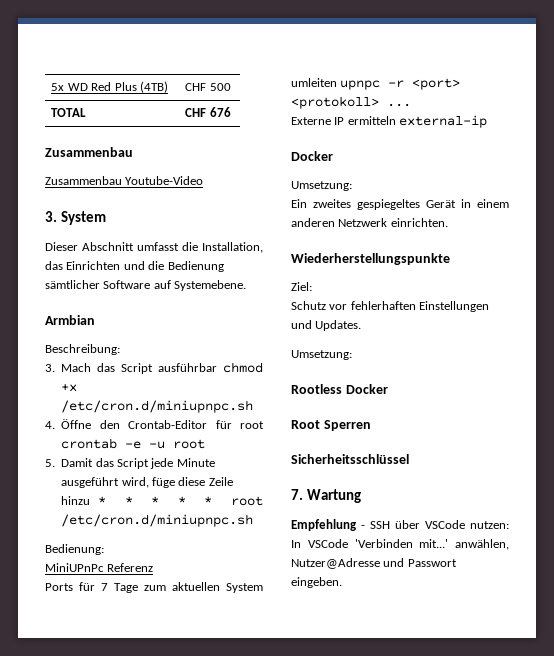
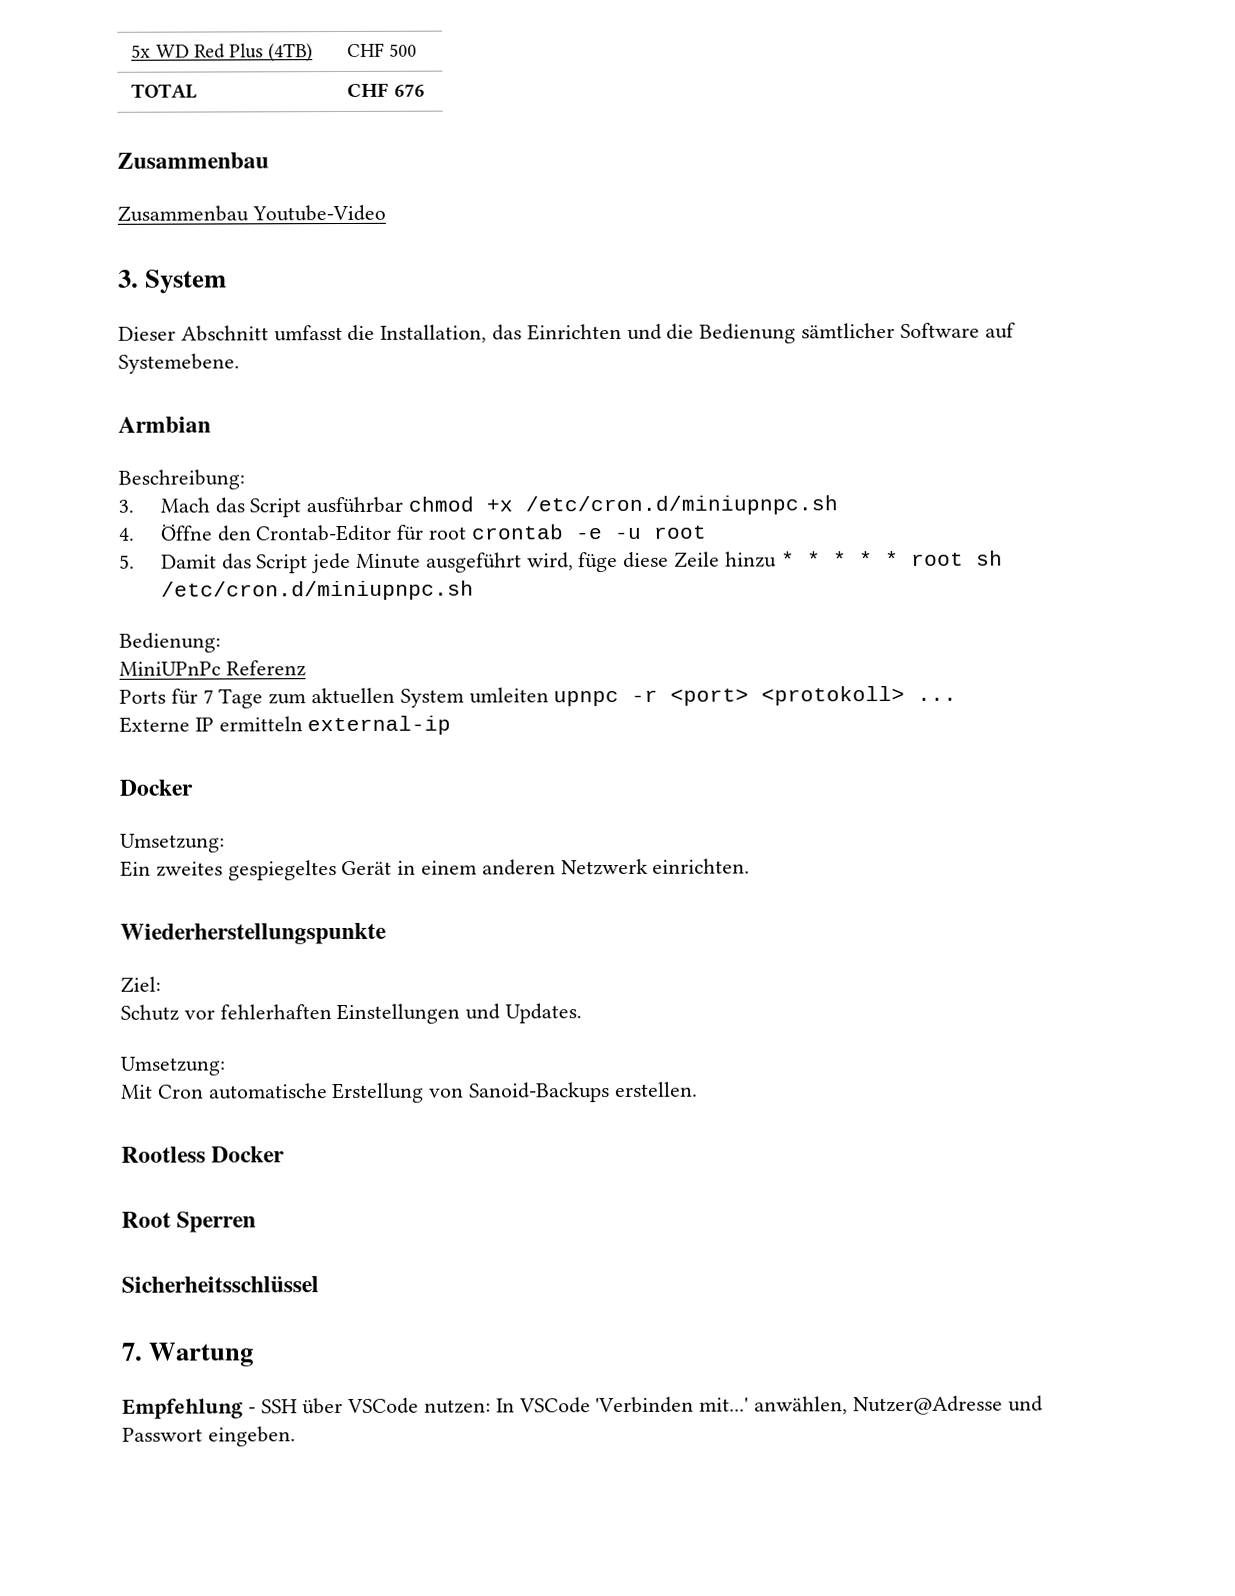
- 5. Damit das Script jede Minute ausgeführt wird, füge diese Zeile hinzu * * * * * root /etc/cron.d/miniupnpc.sh
+ 5. Damit das Script jede Minute ausgeführt wird, füge diese Zeile hinzu * * * * * root sh /etc/cron.d/miniupnpc.sh
+ Mit Cron automatische Erstellung von Sanoid-Backups erstellen.

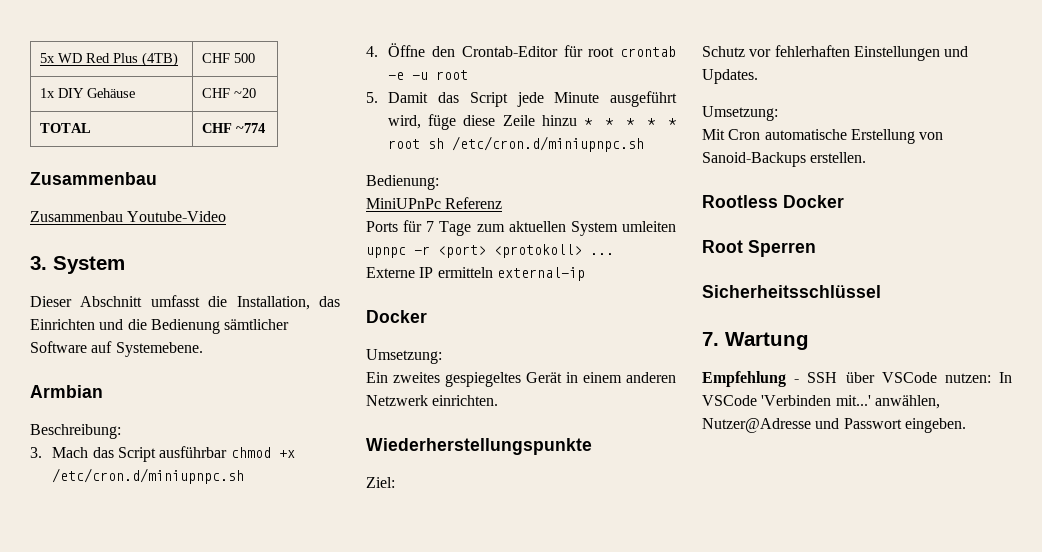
+ 1x DIY Gehäuse | CHF ~20
- TOTAL | CHF 676
+ TOTAL | CHF ~774

